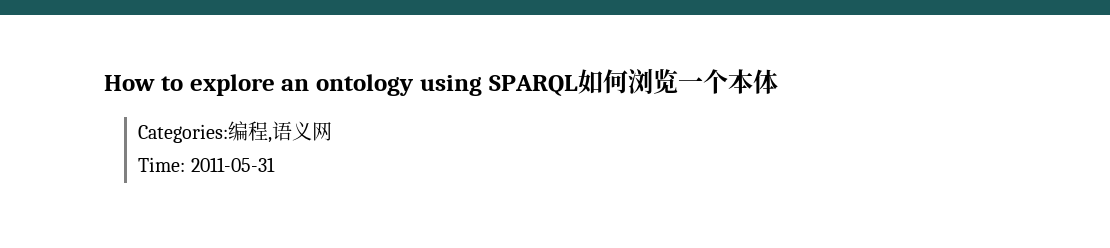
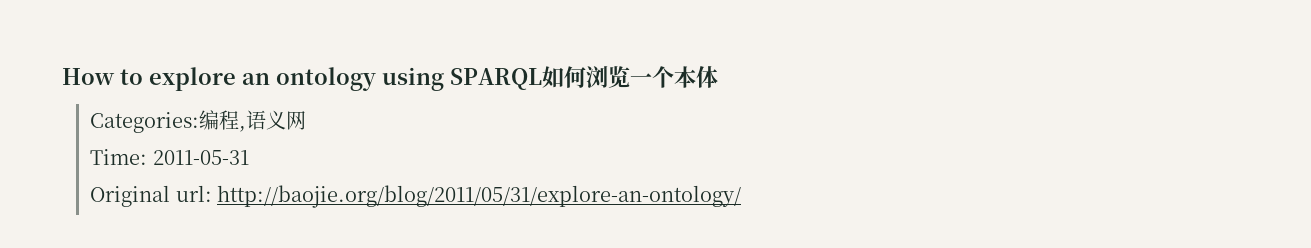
+ Original url: http://baojie.org/blog/2011/05/31/explore-an-ontology/

